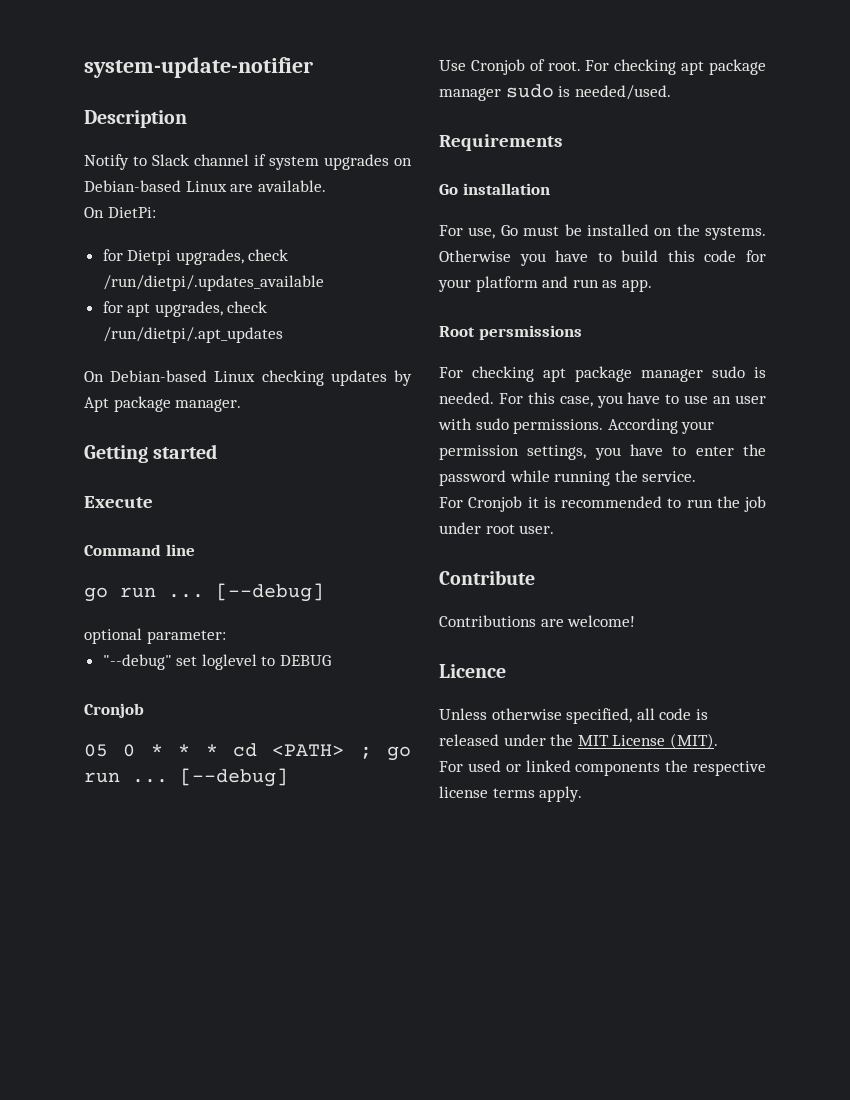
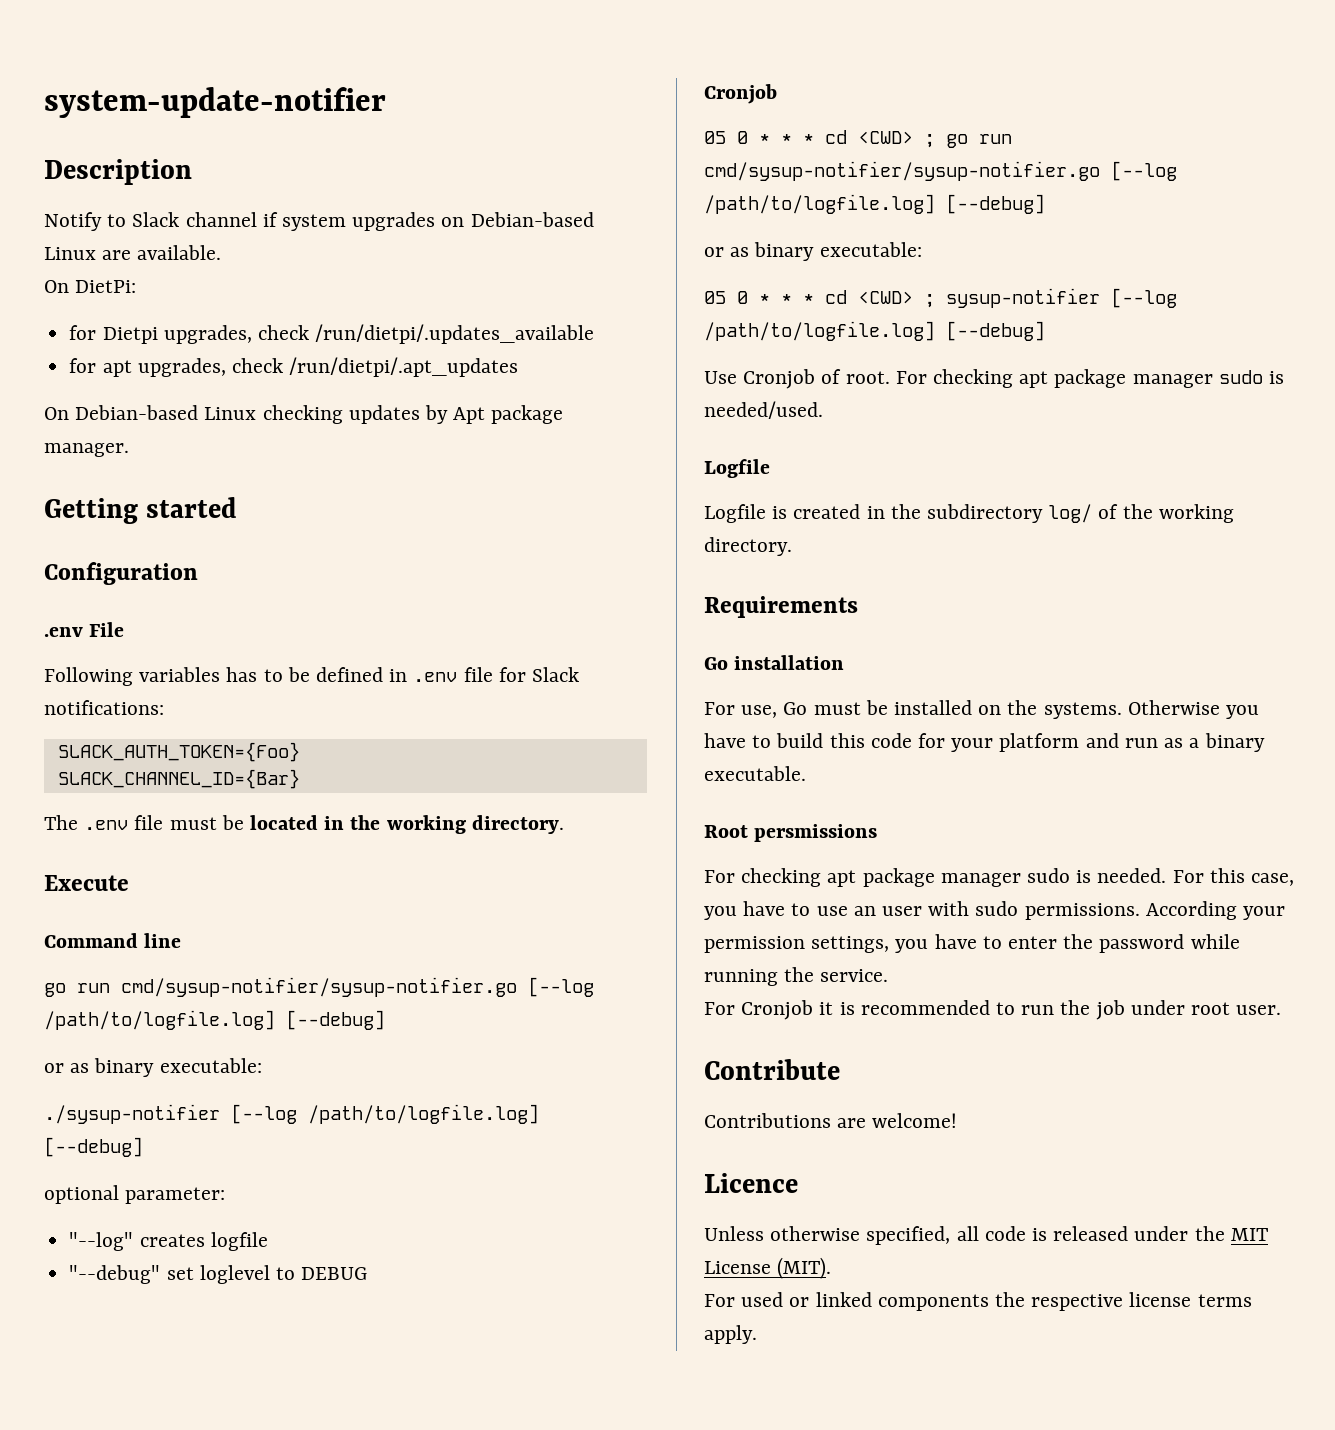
+ Configuration
+ .env File
+ Following variables has to be defined in .env file for Slack notifications:
+ SLACK_AUTH_TOKEN={Foo}
+ SLACK_CHANNEL_ID={Bar}
+ The .env file must be located in the working directory.
  Command line
- go run ... [--debug]
+ go run cmd/sysup-notifier/sysup-notifier.go [--log /path/to/logfile.log] [--debug]
+ or as binary executable:
+ ./sysup-notifier [--log /path/to/logfile.log] [--debug]
+ "--log" creates logfile
- 05 0 * * * cd <PATH> ; go run ... [--debug]
+ 05 0 * * * cd <CWD> ; go run cmd/sysup-notifier/sysup-notifier.go [--log /path/to/logfile.log] [--debug]
+ or as binary executable:
+ 05 0 * * * cd <CWD> ; sysup-notifier [--log /path/to/logfile.log] [--debug]
  For checking apt package manager sudo is needed/used.
+ Logfile
+ Logfile is created in the subdirectory log/ of the working directory.
- Otherwise you have to build this code for your platform and run as app.
+ Otherwise you have to build this code for your platform and run as a binary executable.

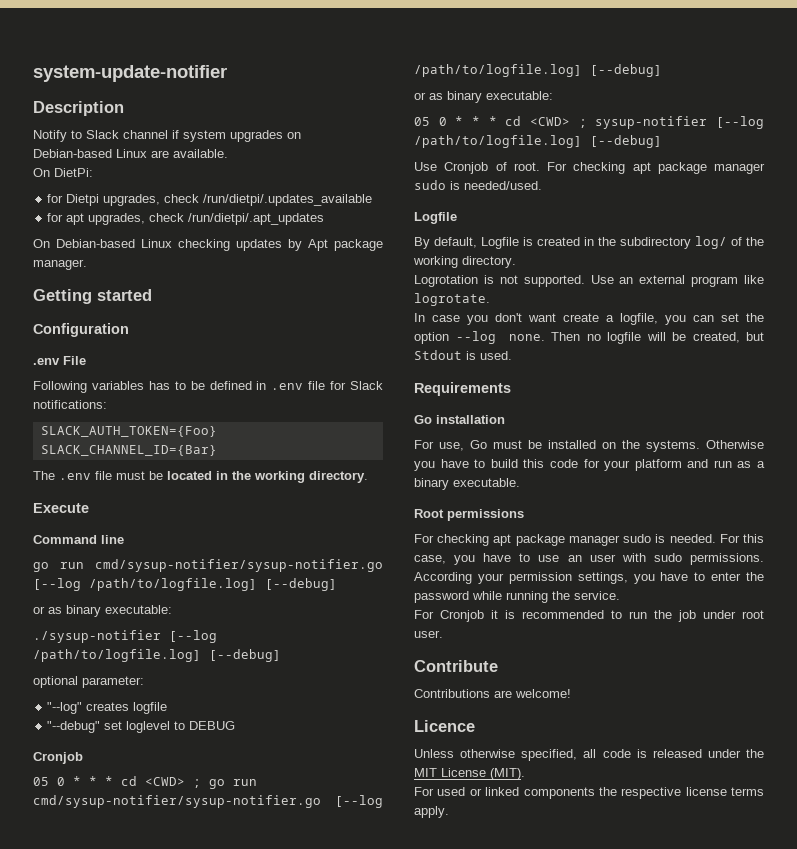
- Logfile is created in the subdirectory log/ of the working directory.
+ By default, Logfile is created in the subdirectory log/ of the working directory.
+ Logrotation is not supported. Use an external program like logrotate.
+ In case you don't want create a logfile, you can set the option --log none. Then no logfile will be created, but Stdout is used.
- Root persmissions
+ Root permissions

